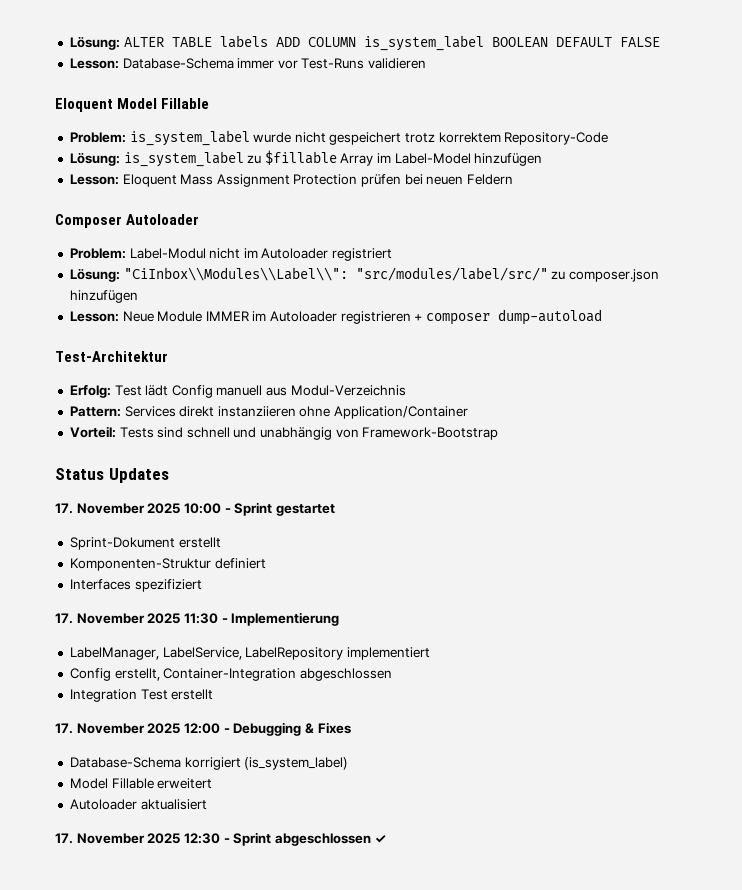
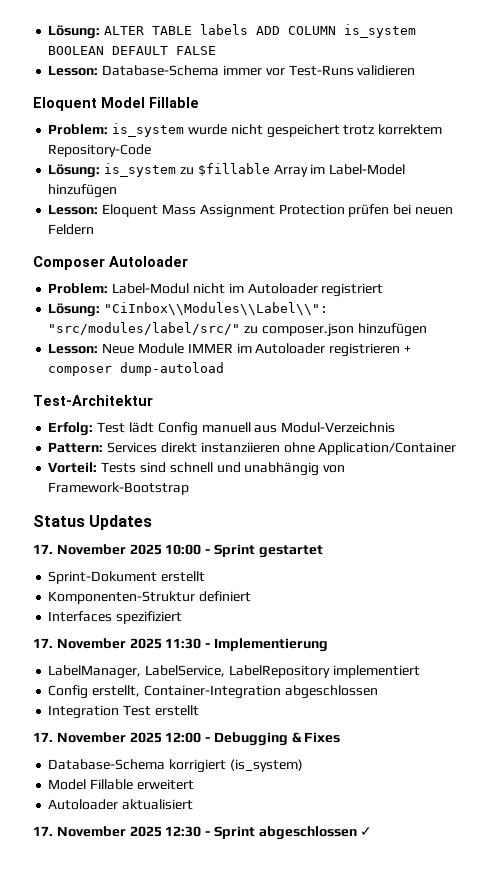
- Lösung: ALTER TABLE labels ADD COLUMN is_system_label BOOLEAN DEFAULT FALSE
+ Lösung: ALTER TABLE labels ADD COLUMN is_system BOOLEAN DEFAULT FALSE
- Problem: is_system_label wurde nicht gespeichert trotz korrektem Repository-Code
+ Problem: is_system wurde nicht gespeichert trotz korrektem Repository-Code
- Lösung: is_system_label zu $fillable Array im Label-Model hinzufügen
+ Lösung: is_system zu $fillable Array im Label-Model hinzufügen
- Database-Schema korrigiert (is_system_label)
+ Database-Schema korrigiert (is_system)

